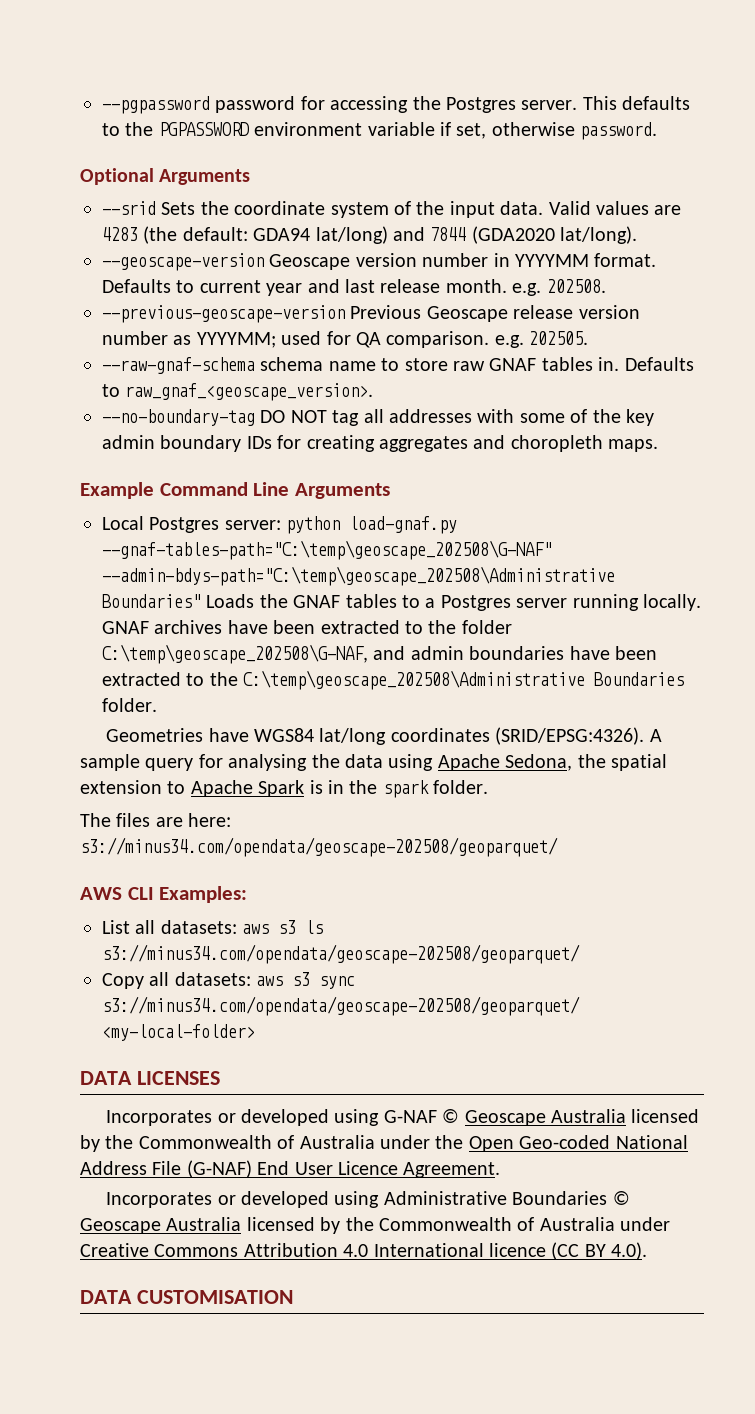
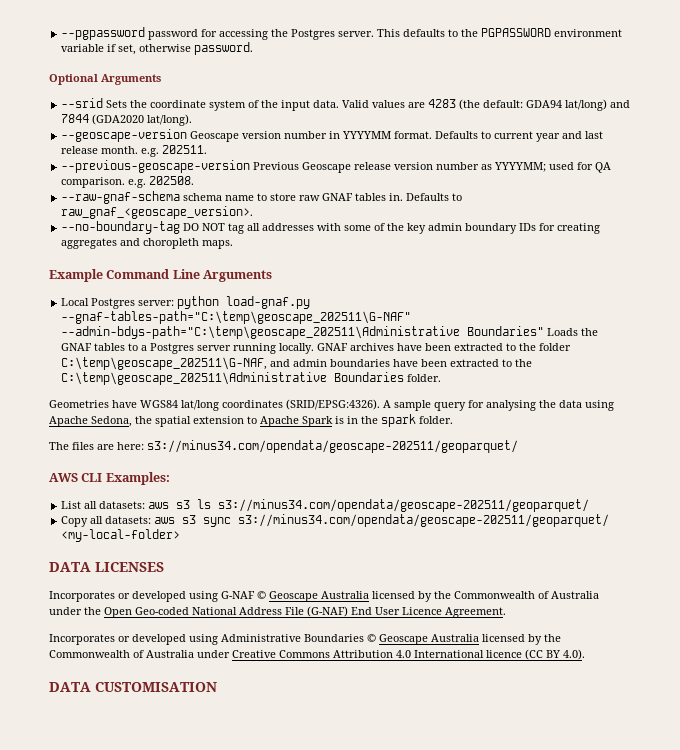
- Defaults to current year and last release month. e.g. 202508.
+ Defaults to current year and last release month. e.g. 202511.
- --previous-geoscape-version Previous Geoscape release version number as YYYYMM; used for QA comparison. e.g. 202505.
+ --previous-geoscape-version Previous Geoscape release version number as YYYYMM; used for QA comparison. e.g. 202508.
- Local Postgres server: python load-gnaf.py --gnaf-tables-path="C:\temp\geoscape_202508\G-NAF" --admin-bdys-path="C:\temp\geoscape_202508\Administrative Boundaries" Loads the GNAF tables to a Postgres server running locally.
+ Local Postgres server: python load-gnaf.py --gnaf-tables-path="C:\temp\geoscape_202511\G-NAF" --admin-bdys-path="C:\temp\geoscape_202511\Administrative Boundaries" Loads the GNAF tables to a Postgres server running locally.
- GNAF archives have been extracted to the folder C:\temp\geoscape_202508\G-NAF, and admin boundaries have been extracted to the C:\temp\geoscape_202508\Administrative Boundaries folder.
+ GNAF archives have been extracted to the folder C:\temp\geoscape_202511\G-NAF, and admin boundaries have been extracted to the C:\temp\geoscape_202511\Administrative Boundaries folder.
- The files are here: s3://minus34.com/opendata/geoscape-202508/geoparquet/
+ The files are here: s3://minus34.com/opendata/geoscape-202511/geoparquet/
- List all datasets: aws s3 ls s3://minus34.com/opendata/geoscape-202508/geoparquet/
+ List all datasets: aws s3 ls s3://minus34.com/opendata/geoscape-202511/geoparquet/
- Copy all datasets: aws s3 sync s3://minus34.com/opendata/geoscape-202508/geoparquet/ <my-local-folder>
+ Copy all datasets: aws s3 sync s3://minus34.com/opendata/geoscape-202511/geoparquet/ <my-local-folder>

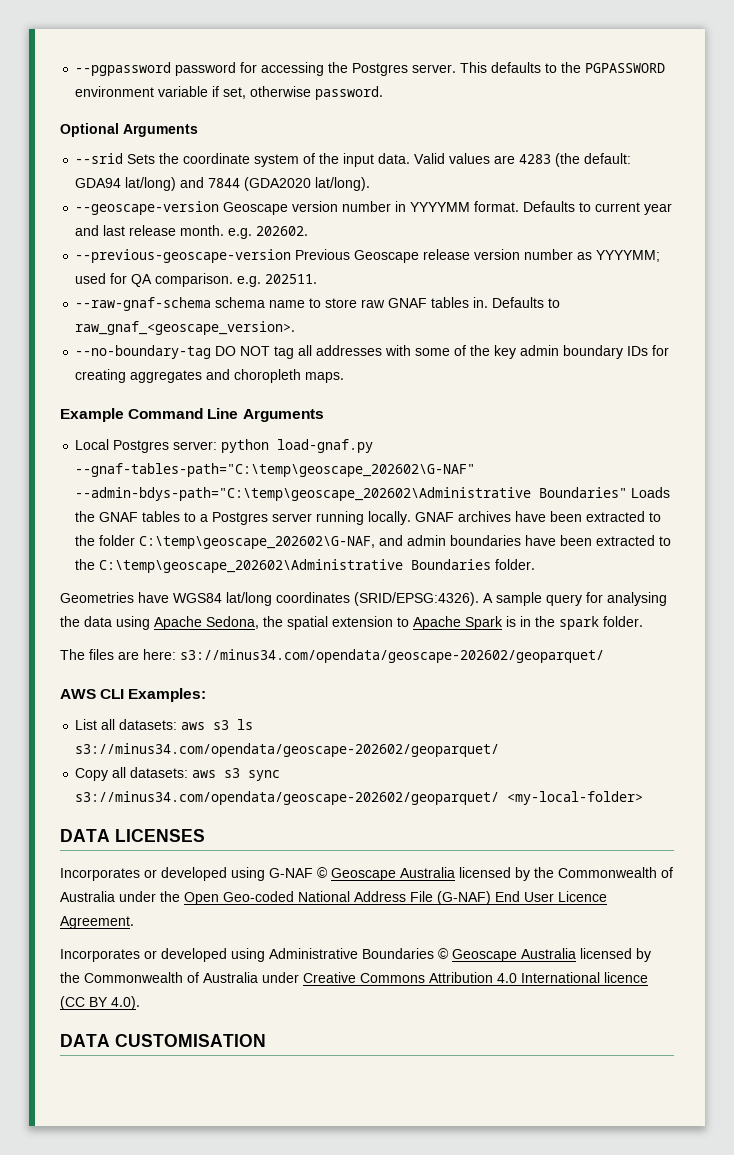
- Defaults to current year and last release month. e.g. 202511.
+ Defaults to current year and last release month. e.g. 202602.
- --previous-geoscape-version Previous Geoscape release version number as YYYYMM; used for QA comparison. e.g. 202508.
+ --previous-geoscape-version Previous Geoscape release version number as YYYYMM; used for QA comparison. e.g. 202511.
- Local Postgres server: python load-gnaf.py --gnaf-tables-path="C:\temp\geoscape_202511\G-NAF" --admin-bdys-path="C:\temp\geoscape_202511\Administrative Boundaries" Loads the GNAF tables to a Postgres server running locally.
+ Local Postgres server: python load-gnaf.py --gnaf-tables-path="C:\temp\geoscape_202602\G-NAF" --admin-bdys-path="C:\temp\geoscape_202602\Administrative Boundaries" Loads the GNAF tables to a Postgres server running locally.
- GNAF archives have been extracted to the folder C:\temp\geoscape_202511\G-NAF, and admin boundaries have been extracted to the C:\temp\geoscape_202511\Administrative Boundaries folder.
+ GNAF archives have been extracted to the folder C:\temp\geoscape_202602\G-NAF, and admin boundaries have been extracted to the C:\temp\geoscape_202602\Administrative Boundaries folder.
- The files are here: s3://minus34.com/opendata/geoscape-202511/geoparquet/
+ The files are here: s3://minus34.com/opendata/geoscape-202602/geoparquet/
- List all datasets: aws s3 ls s3://minus34.com/opendata/geoscape-202511/geoparquet/
+ List all datasets: aws s3 ls s3://minus34.com/opendata/geoscape-202602/geoparquet/
- Copy all datasets: aws s3 sync s3://minus34.com/opendata/geoscape-202511/geoparquet/ <my-local-folder>
+ Copy all datasets: aws s3 sync s3://minus34.com/opendata/geoscape-202602/geoparquet/ <my-local-folder>

